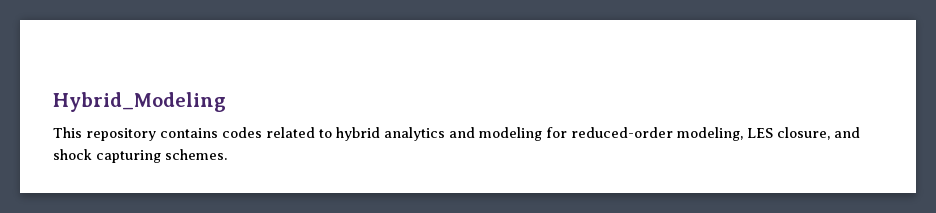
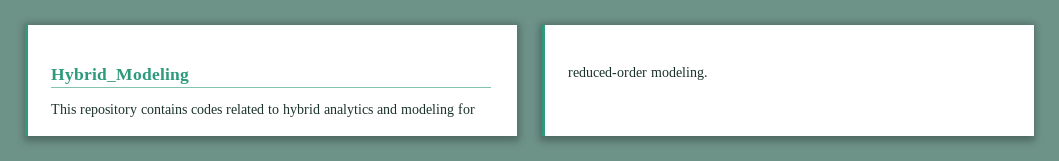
- This repository contains codes related to hybrid analytics and modeling for reduced-order modeling, LES closure, and shock capturing schemes.
+ This repository contains codes related to hybrid analytics and modeling for reduced-order modeling.

